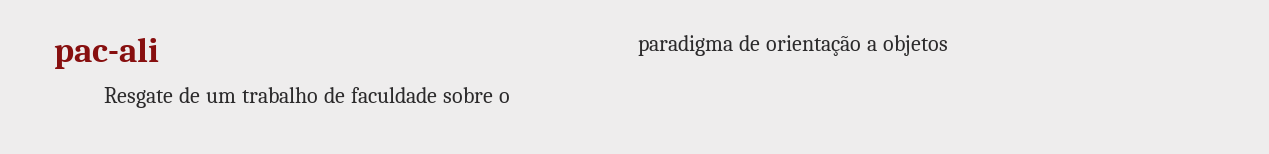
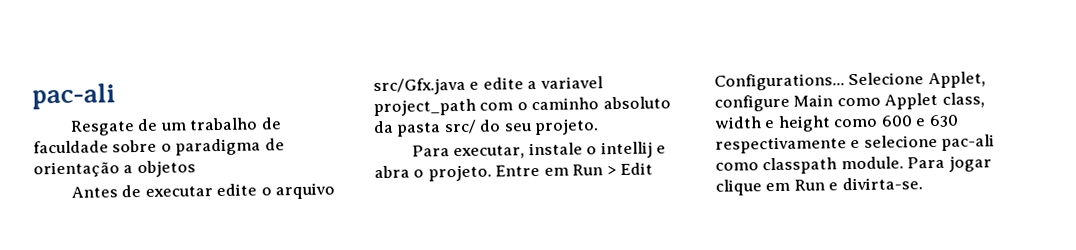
+ Antes de executar edite o arquivo src/Gfx.java e edite a variavel project_path com o caminho absoluto da pasta src/ do seu projeto.
+ Para executar, instale o intellij e abra o projeto. Entre em Run > Edit Configurations... Selecione Applet, configure Main como Applet class, width e height como 600 e 630 respectivamente e selecione pac-ali como classpath module. Para jogar clique em Run e divirta-se.

